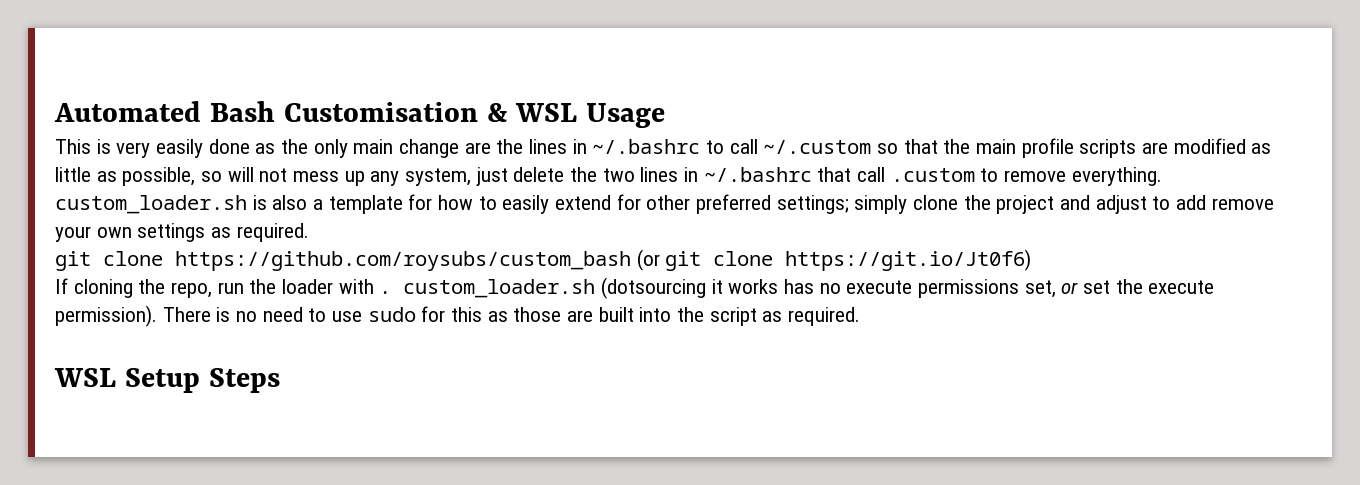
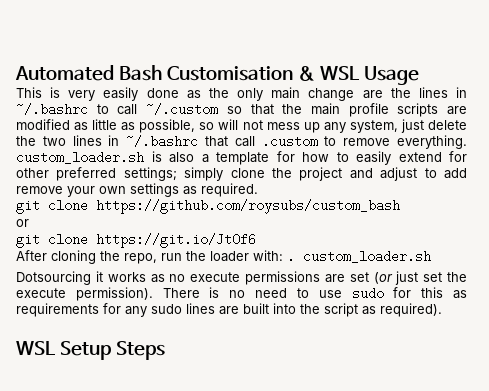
- git clone https://github.com/roysubs/custom_bash (or git clone https://git.io/Jt0f6)
- If cloning the repo, run the loader with . custom_loader.sh (dotsourcing it works has no execute permissions set, or set the execute permission).
+ git clone https://github.com/roysubs/custom_bash
+ or
+ git clone https://git.io/Jt0f6
+ After cloning the repo, run the loader with: . custom_loader.sh
+ Dotsourcing it works as no execute permissions are set (or just set the execute permission).
- There is no need to use sudo for this as those are built into the script as required.
+ There is no need to use sudo for this as requirements for any sudo lines are built into the script as required).

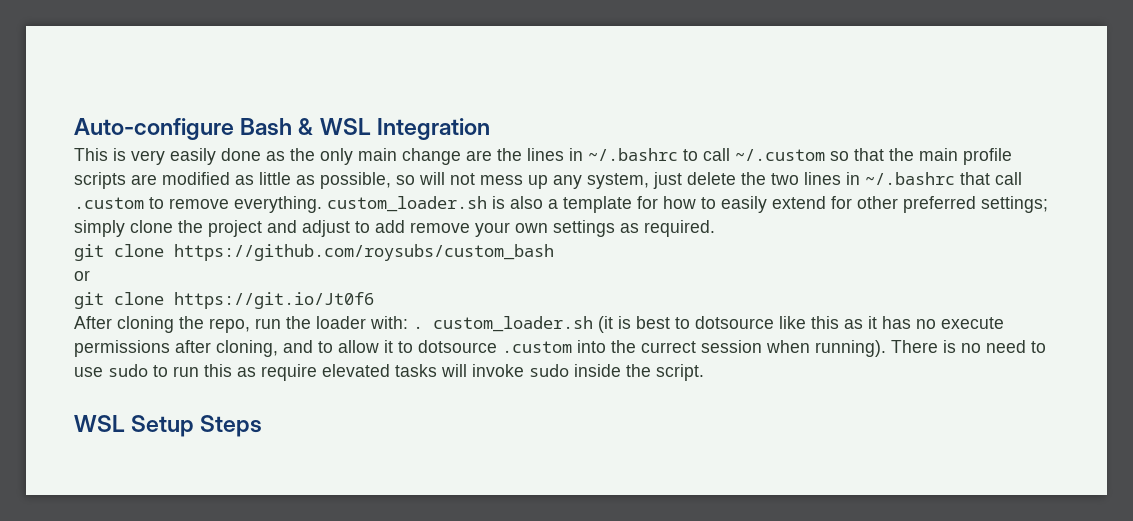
- Automated Bash Customisation & WSL Usage
+ Auto-configure Bash & WSL Integration
- After cloning the repo, run the loader with: . custom_loader.sh
- Dotsourcing it works as no execute permissions are set (or just set the execute permission).
+ After cloning the repo, run the loader with: . custom_loader.sh (it is best to dotsource like this as it has no execute permissions after cloning, and to allow it to dotsource .custom into the currect session when running).
- There is no need to use sudo for this as requirements for any sudo lines are built into the script as required).
+ There is no need to use sudo to run this as require elevated tasks will invoke sudo inside the script.

